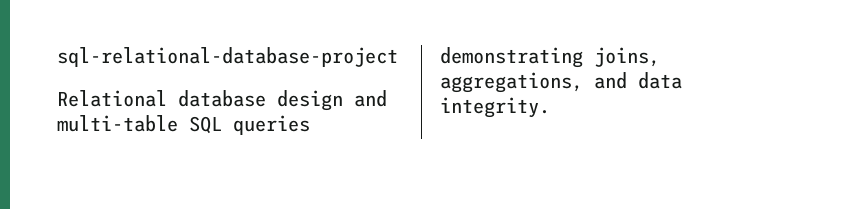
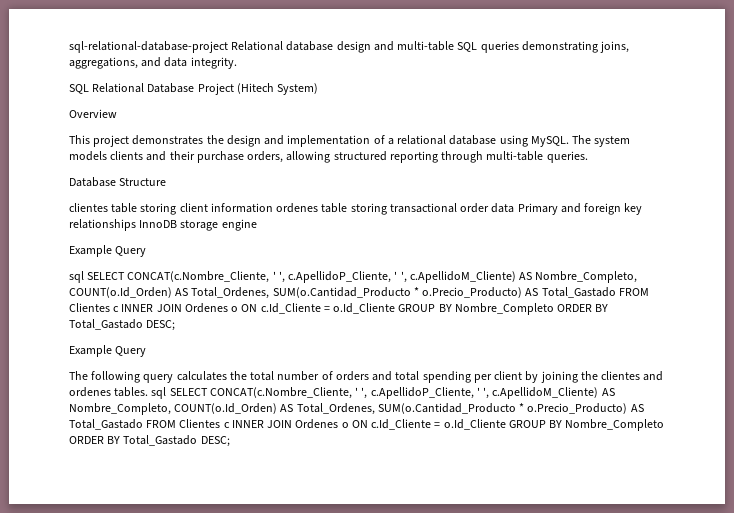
- sql-relational-database-project
- Relational database design and multi-table SQL queries demonstrating joins, aggregations, and data integrity.
+ sql-relational-database-project Relational database design and multi-table SQL queries demonstrating joins, aggregations, and data integrity.
+ SQL Relational Database Project (Hitech System)
+ Overview
+ This project demonstrates the design and implementation of a relational database using MySQL. The system models clients and their purchase orders, allowing structured reporting through multi-table queries.
+ Database Structure
+ clientes table storing client information ordenes table storing transactional order data Primary and foreign key relationships InnoDB storage engine
+ Example Query
+ sql SELECT CONCAT(c.Nombre_Cliente, ' ', c.ApellidoP_Cliente, ' ', c.ApellidoM_Cliente) AS Nombre_Completo, COUNT(o.Id_Orden) AS Total_Ordenes, SUM(o.Cantidad_Producto * o.Precio_Producto) AS Total_Gastado FROM Clientes c INNER JOIN Ordenes o ON c.Id_Cliente = o.Id_Cliente GROUP BY Nombre_Completo ORDER BY Total_Gastado DESC;
+ Example Query
+ The following query calculates the total number of orders and total spending per client by joining the clientes and ordenes tables. sql SELECT CONCAT(c.Nombre_Cliente, ' ', c.ApellidoP_Cliente, ' ', c.ApellidoM_Cliente) AS Nombre_Completo, COUNT(o.Id_Orden) AS Total_Ordenes, SUM(o.Cantidad_Producto * o.Precio_Producto) AS Total_Gastado FROM Clientes c INNER JOIN Ordenes o ON c.Id_Cliente = o.Id_Cliente GROUP BY Nombre_Completo ORDER BY Total_Gastado DESC;

